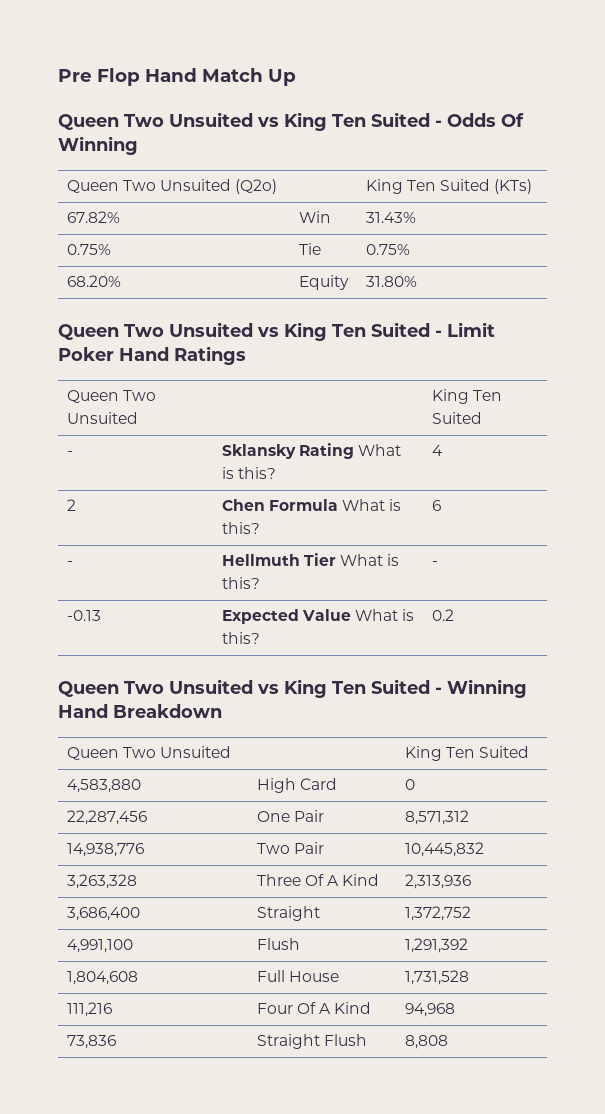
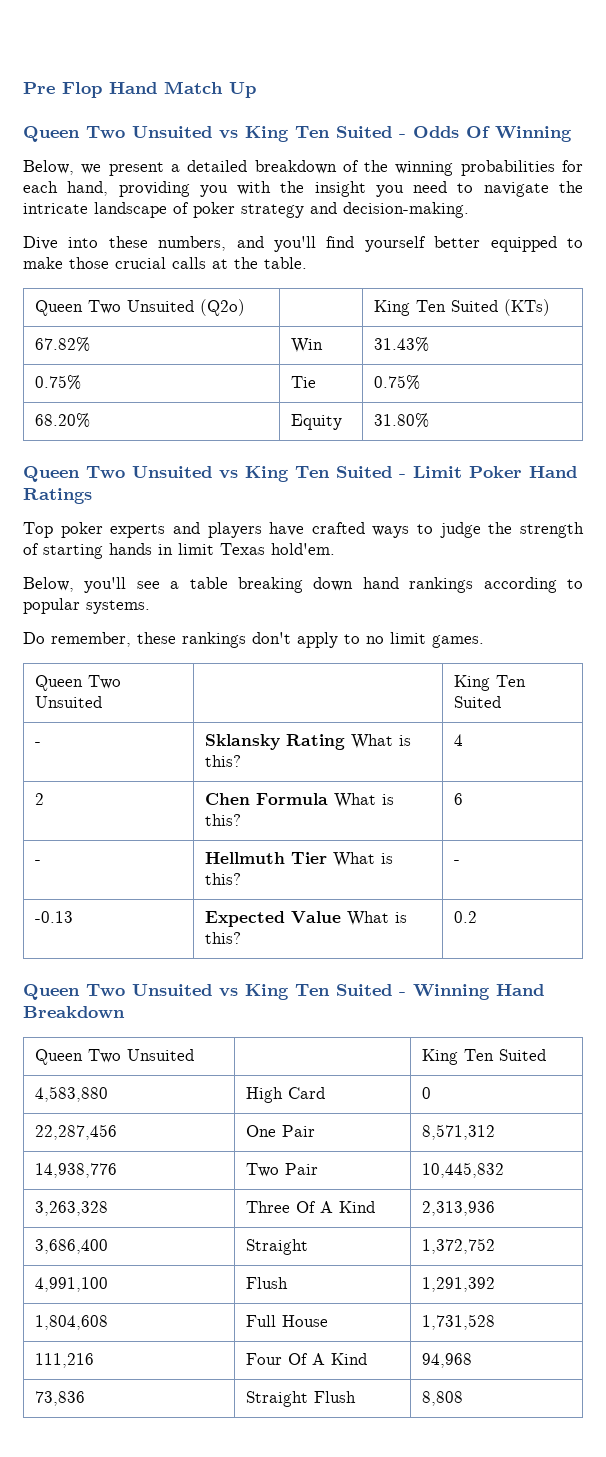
+ Below, we present a detailed breakdown of the winning probabilities for each hand, providing you with the insight you need to navigate the intricate landscape of poker strategy and decision-making.
+ Dive into these numbers, and you'll find yourself better equipped to make those crucial calls at the table.
+ Top poker experts and players have crafted ways to judge the strength of starting hands in limit Texas hold'em.
+ Below, you'll see a table breaking down hand rankings according to popular systems.
+ Do remember, these rankings don't apply to no limit games.

